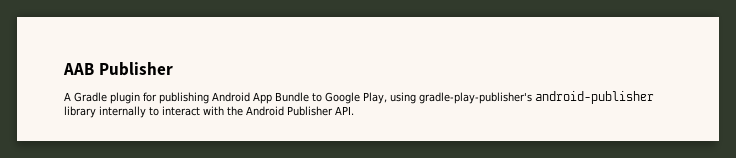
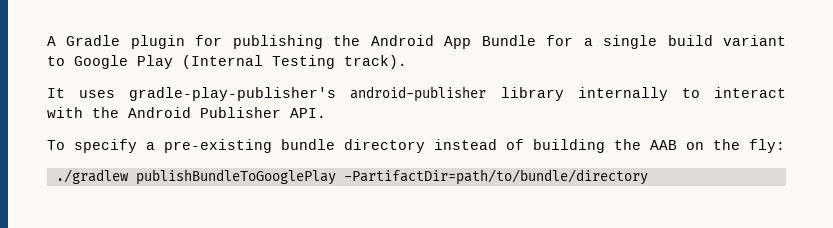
- AAB Publisher
- A Gradle plugin for publishing Android App Bundle to Google Play, using gradle-play-publisher's android-publisher library internally to interact with the Android Publisher API.
+ A Gradle plugin for publishing the Android App Bundle for a single build variant to Google Play (Internal Testing track).
+ It uses gradle-play-publisher's android-publisher library internally to interact with the Android Publisher API.
+ To specify a pre-existing bundle directory instead of building the AAB on the fly:
+ ./gradlew publishBundleToGooglePlay -PartifactDir=path/to/bundle/directory

